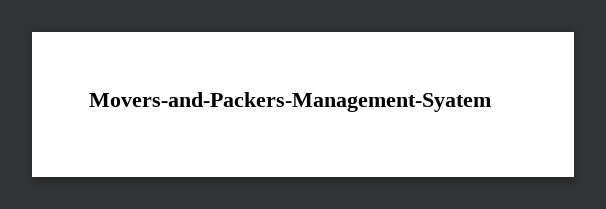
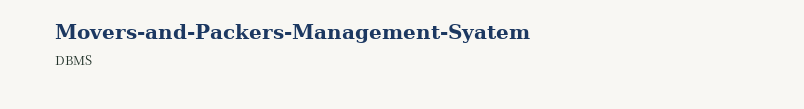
+ DBMS

